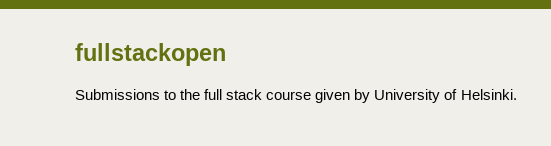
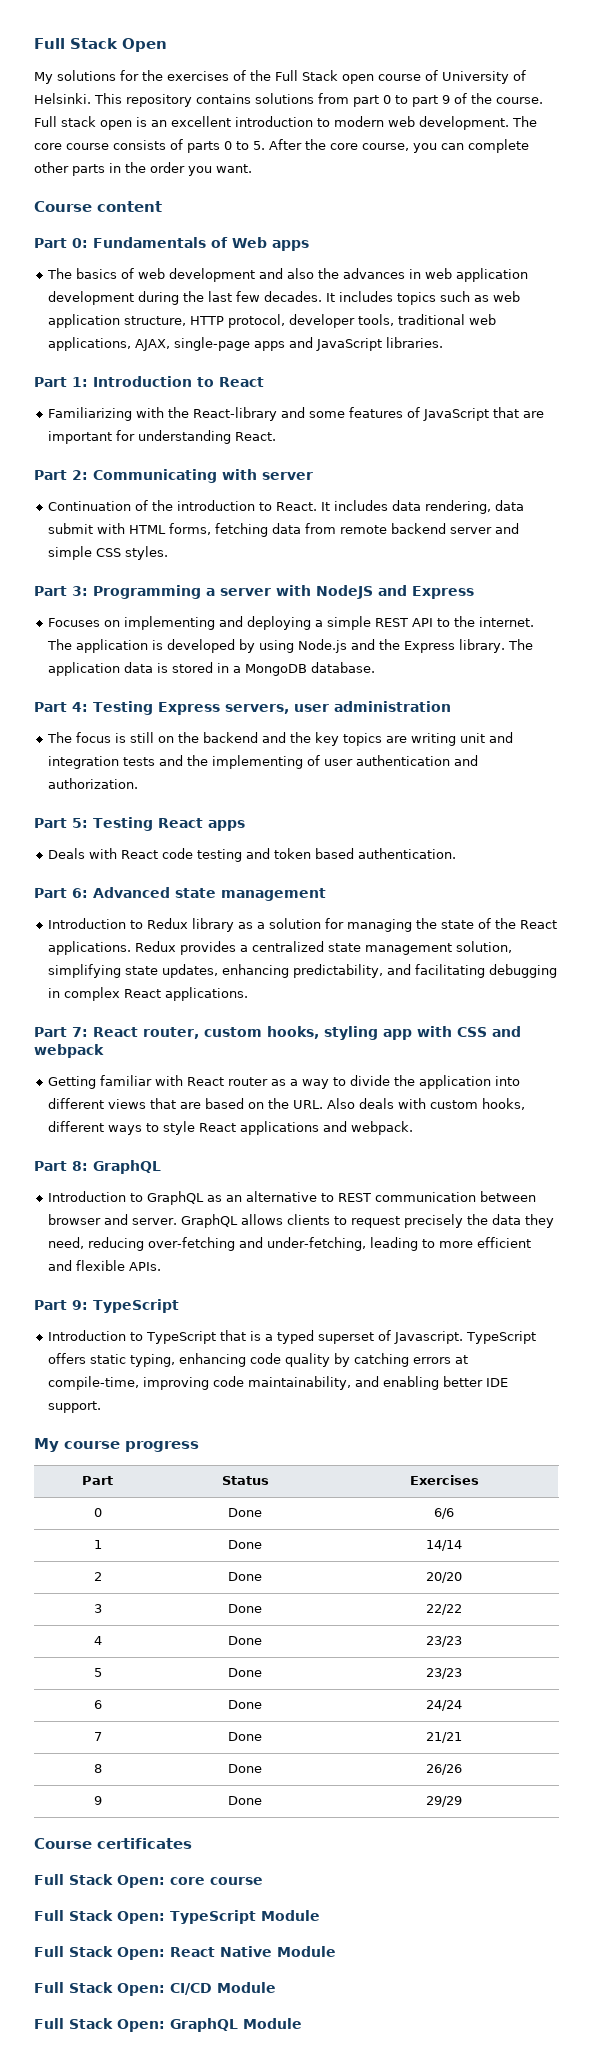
- fullstackopen
- Submissions to the full stack course given by University of Helsinki.
+ Full Stack Open
+ My solutions for the exercises of the Full Stack open course of University of Helsinki. This repository contains solutions from part 0 to part 9 of the course. Full stack open is an excellent introduction to modern web development. The core course consists of parts 0 to 5. After the core course, you can complete other parts in the order you want.
+ Course content
+ Part 0: Fundamentals of Web apps
+ The basics of web development and also the advances in web application development during the last few decades. It includes topics such as web application structure, HTTP protocol, developer tools, traditional web applications, AJAX, single-page apps and JavaScript libraries.
+ Part 1: Introduction to React
+ Familiarizing with the React-library and some features of JavaScript that are important for understanding React.
+ Part 2: Communicating with server
+ Continuation of the introduction to React. It includes data rendering, data submit with HTML forms, fetching data from remote backend server and simple CSS styles.
+ Part 3: Programming a server with NodeJS and Express
+ Focuses on implementing and deploying a simple REST API to the internet. The application is developed by using Node.js and the Express library. The application data is stored in a MongoDB database.
+ Part 4: Testing Express servers, user administration
+ The focus is still on the backend and the key topics are writing unit and integration tests and the implementing of user authentication and authorization.
+ Part 5: Testing React apps
+ Deals with React code testing and token based authentication.
+ Part 6: Advanced state management
+ Introduction to Redux library as a solution for managing the state of the React applications. Redux provides a centralized state management solution, simplifying state updates, enhancing predictability, and facilitating debugging in complex React applications.
+ Part 7: React router, custom hooks, styling app with CSS and webpack
+ Getting familiar with React router as a way to divide the application into different views that are based on the URL. Also deals with custom hooks, different ways to style React applications and webpack.
+ Part 8: GraphQL
+ Introduction to GraphQL as an alternative to REST communication between browser and server. GraphQL allows clients to request precisely the data they need, reducing over-fetching and under-fetching, leading to more efficient and flexible APIs.
+ Part 9: TypeScript
+ Introduction to TypeScript that is a typed superset of Javascript. TypeScript offers static typing, enhancing code quality by catching errors at compile-time, improving code maintainability, and enabling better IDE support.
+ My course progress
+ Part | Status | Exercises
+ 0 | Done | 6/6
+ 1 | Done | 14/14
+ 2 | Done | 20/20
+ 3 | Done | 22/22
+ 4 | Done | 23/23
+ 5 | Done | 23/23
+ 6 | Done | 24/24
+ 7 | Done | 21/21
+ 8 | Done | 26/26
+ 9 | Done | 29/29
+ Course certificates
+ Full Stack Open: core course
+ Full Stack Open: TypeScript Module
+ Full Stack Open: React Native Module
+ Full Stack Open: CI/CD Module
+ Full Stack Open: GraphQL Module

